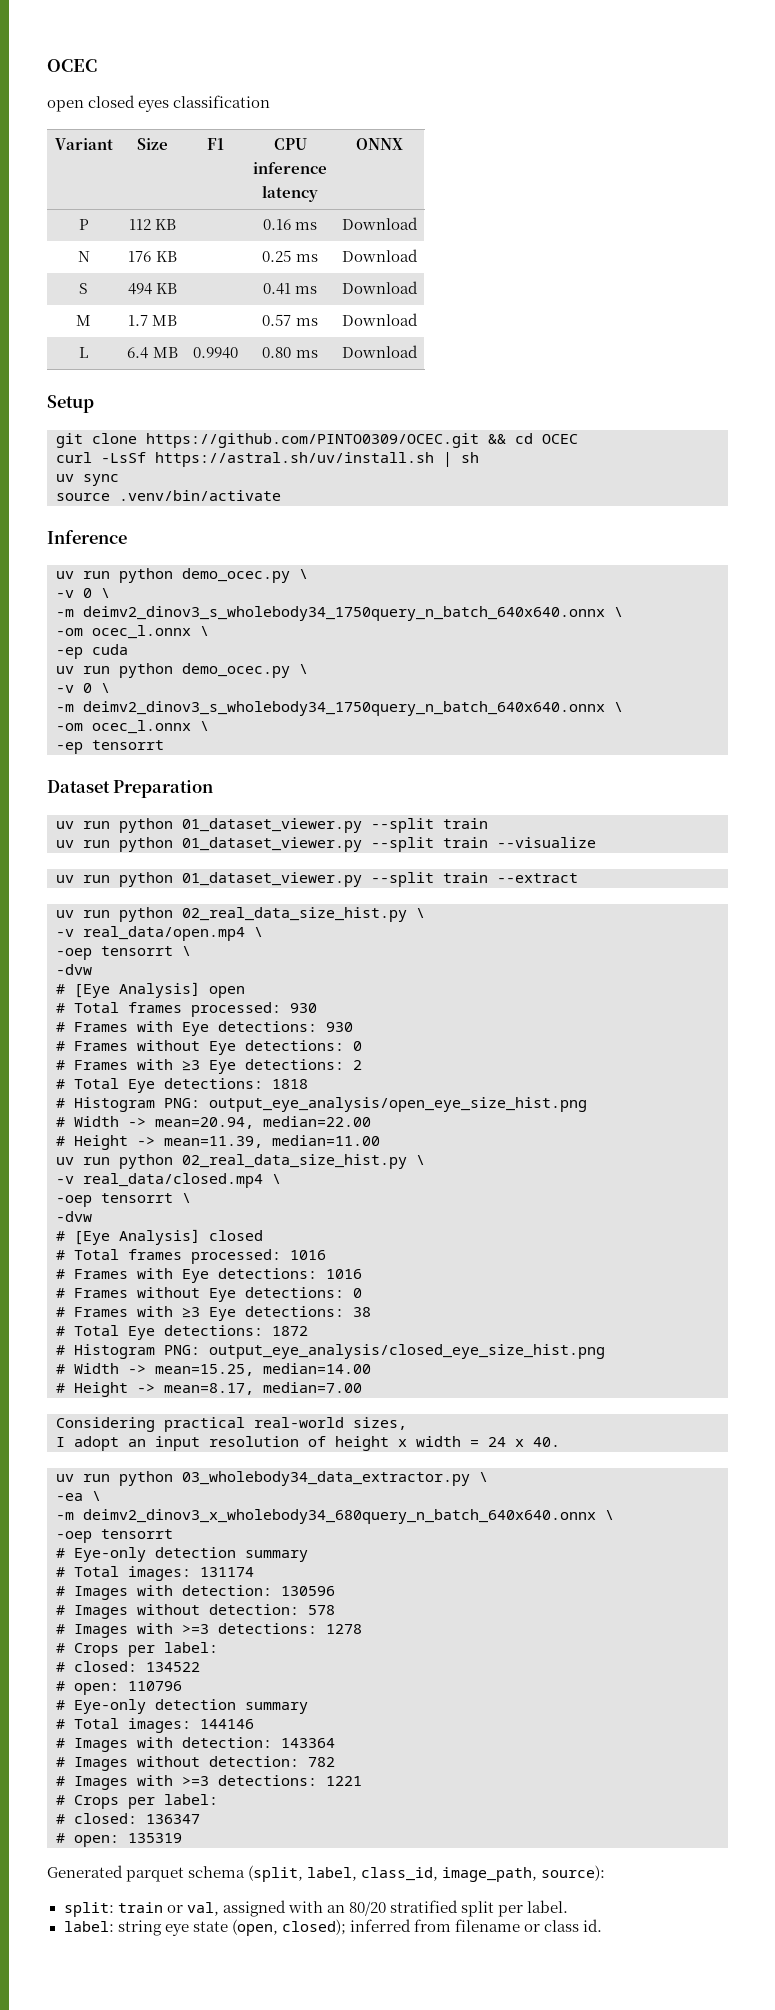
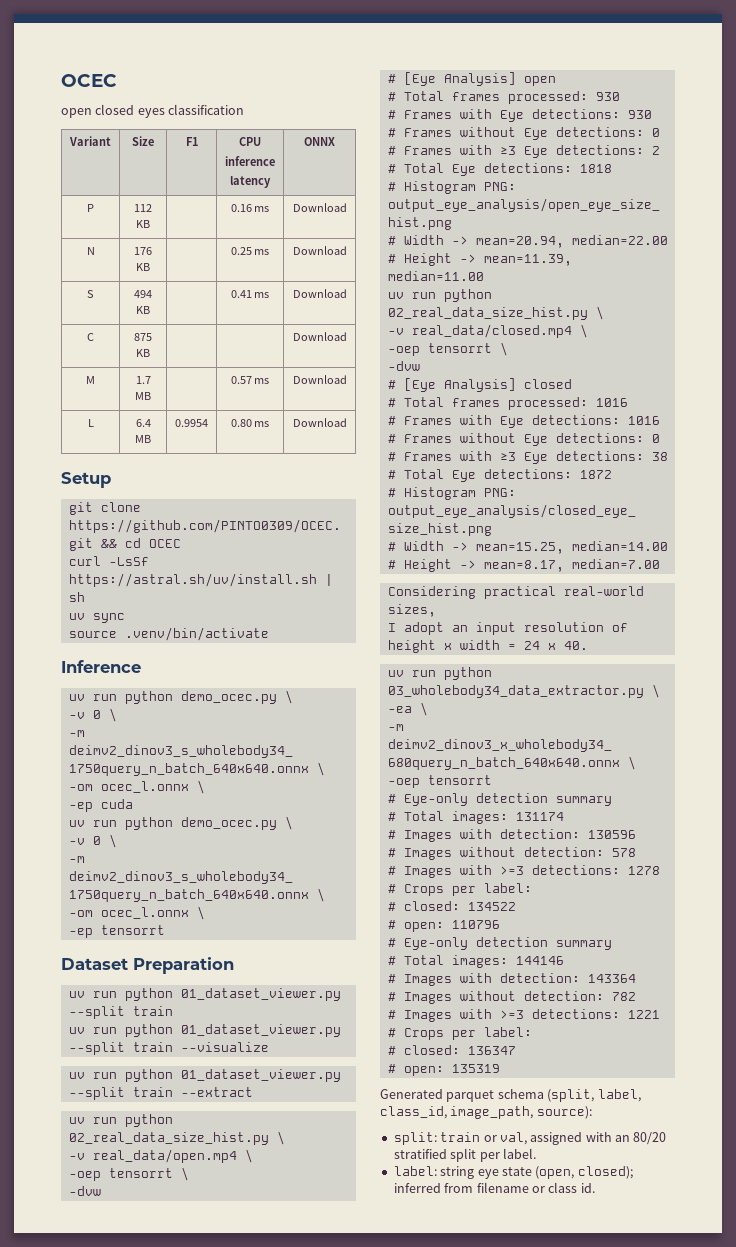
+ C | 875 KB | | | Download
- L | 6.4 MB | 0.9940 | 0.80 ms | Download
+ L | 6.4 MB | 0.9954 | 0.80 ms | Download

